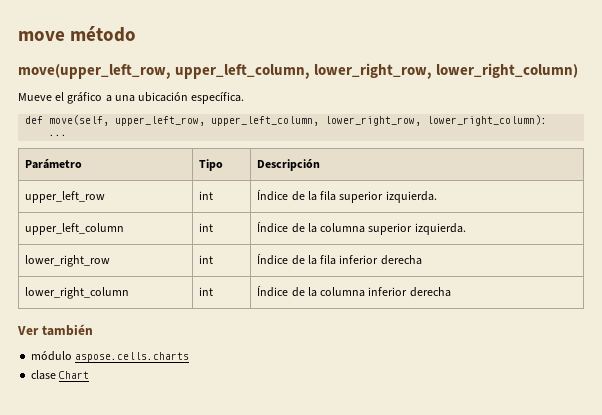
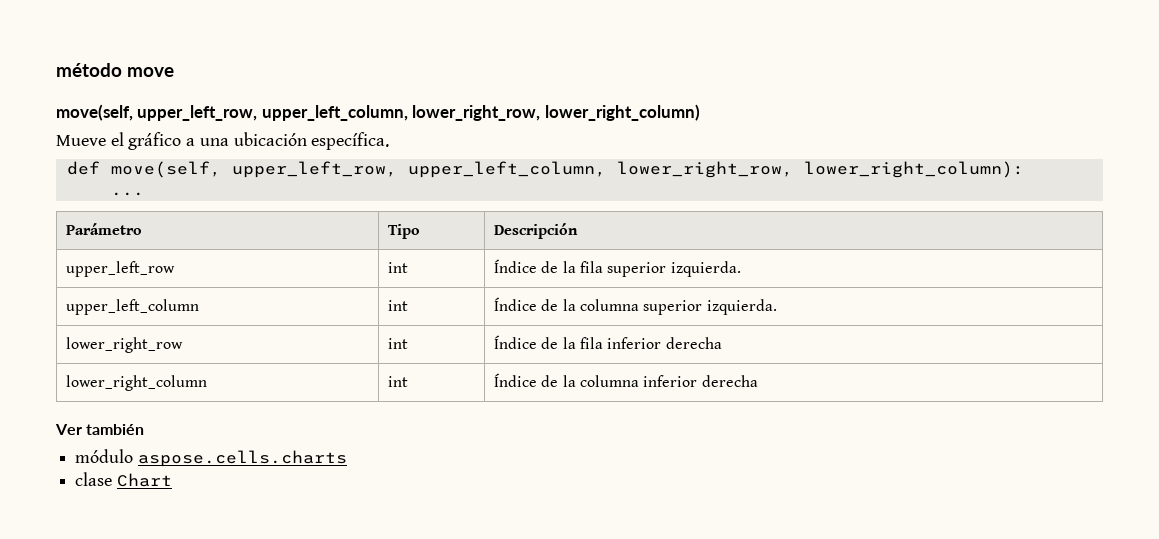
- move método
- move(upper_left_row, upper_left_column, lower_right_row, lower_right_column)
+ método move
+ move(self, upper_left_row, upper_left_column, lower_right_row, lower_right_column)

